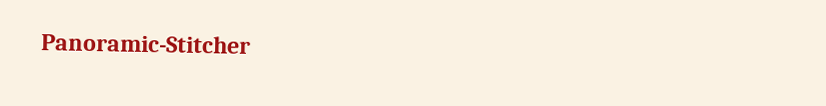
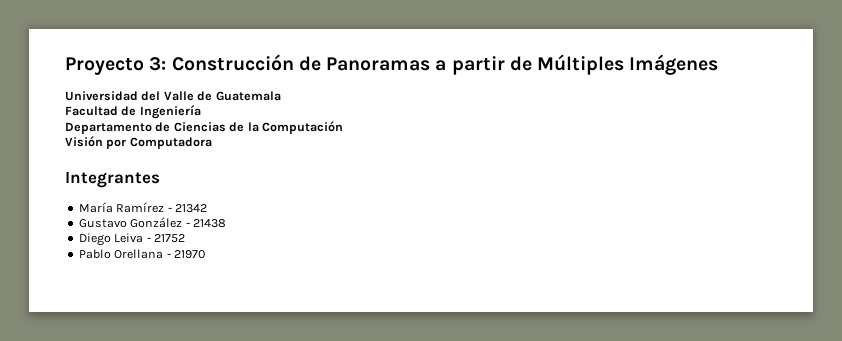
- Panoramic-Stitcher
+ Proyecto 3: Construcción de Panoramas a partir de Múltiples Imágenes
+ Universidad del Valle de Guatemala
+ Facultad de Ingeniería
+ Departamento de Ciencias de la Computación
+ Visión por Computadora
+ Integrantes
+ María Ramírez - 21342
+ Gustavo González - 21438
+ Diego Leiva - 21752
+ Pablo Orellana - 21970

